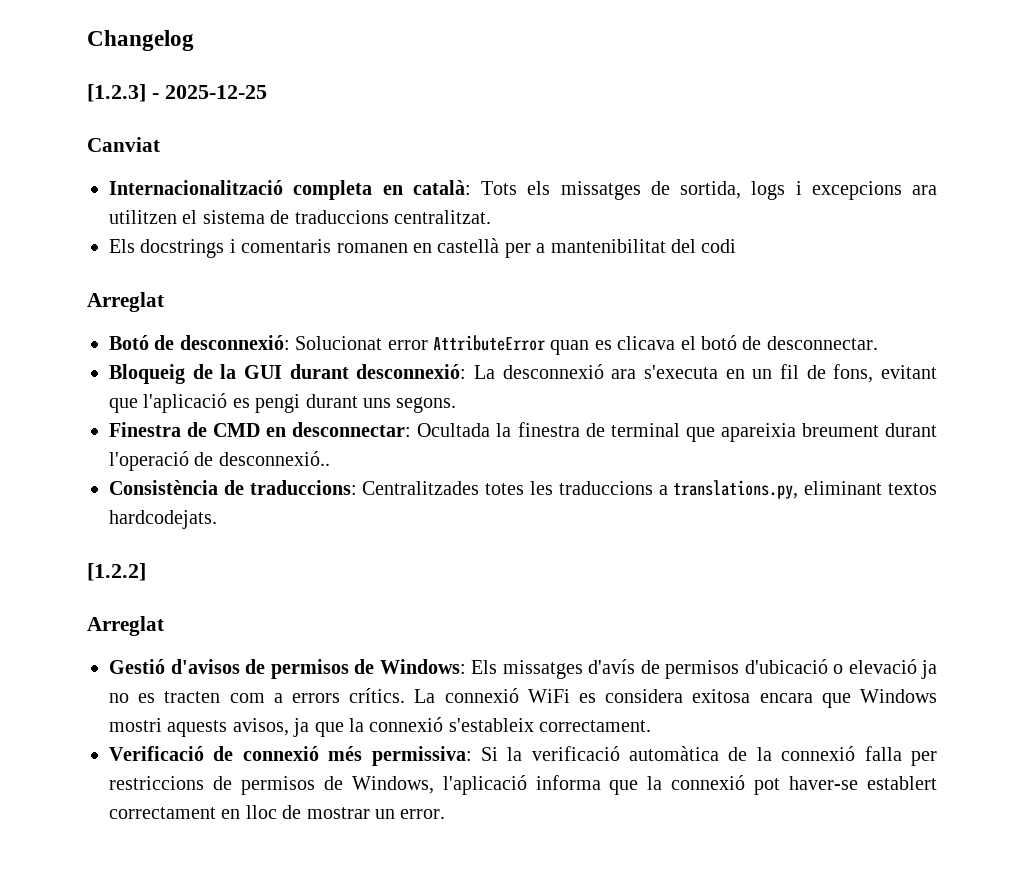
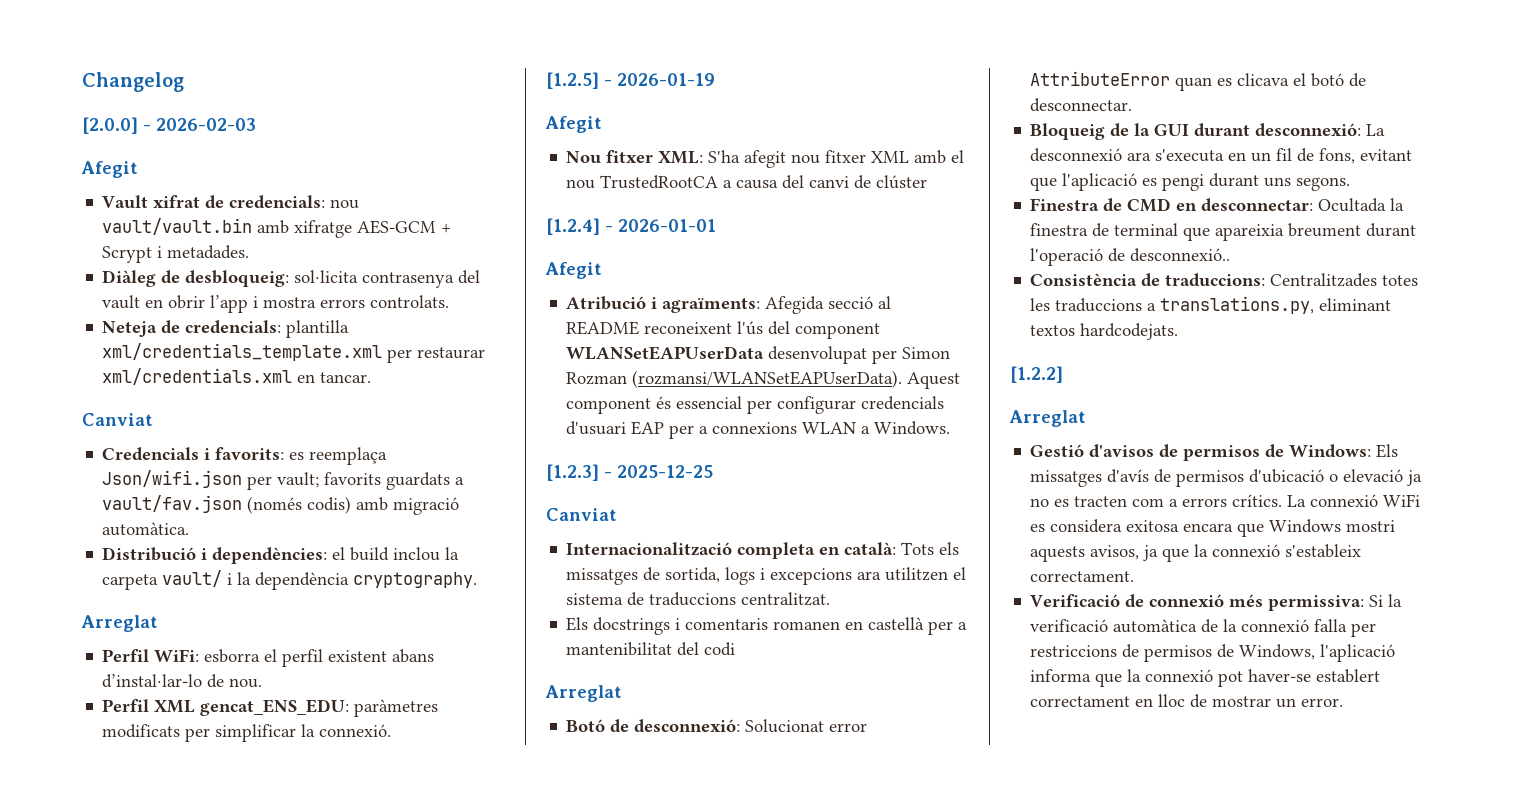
+ [2.0.0] - 2026-02-03
+ Afegit
+ Vault xifrat de credencials: nou vault/vault.bin amb xifratge AES-GCM + Scrypt i metadades.
+ Diàleg de desbloqueig: sol·licita contrasenya del vault en obrir l’app i mostra errors controlats.
+ Neteja de credencials: plantilla xml/credentials_template.xml per restaurar xml/credentials.xml en tancar.
+ Canviat
+ Credencials i favorits: es reemplaça Json/wifi.json per vault; favorits guardats a vault/fav.json (només codis) amb migració automàtica.
+ Distribució i dependències: el build inclou la carpeta vault/ i la dependència cryptography.
+ Arreglat
+ Perfil WiFi: esborra el perfil existent abans d’instal·lar-lo de nou.
+ Perfil XML gencat_ENS_EDU: paràmetres modificats per simplificar la connexió.
+ [1.2.5] - 2026-01-19
+ Afegit
+ Nou fitxer XML: S'ha afegit nou fitxer XML amb el nou TrustedRootCA a causa del canvi de clúster
+ [1.2.4] - 2026-01-01
+ Afegit
+ Atribució i agraïments: Afegida secció al README reconeixent l'ús del component WLANSetEAPUserData desenvolupat per Simon Rozman (rozmansi/WLANSetEAPUserData). Aquest component és essencial per configurar credencials d'usuari EAP per a connexions WLAN a Windows.

